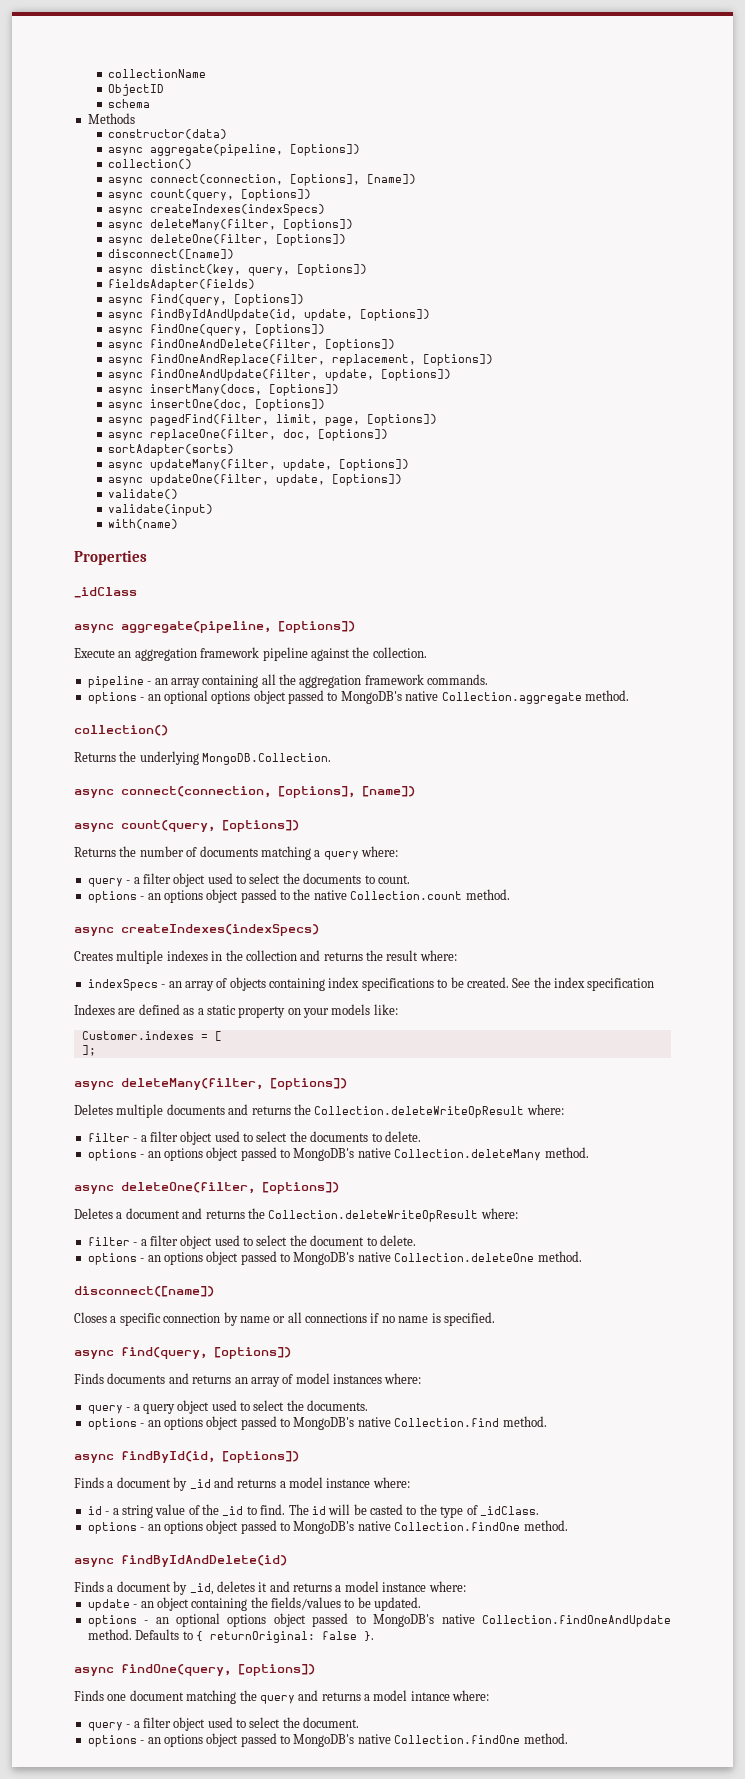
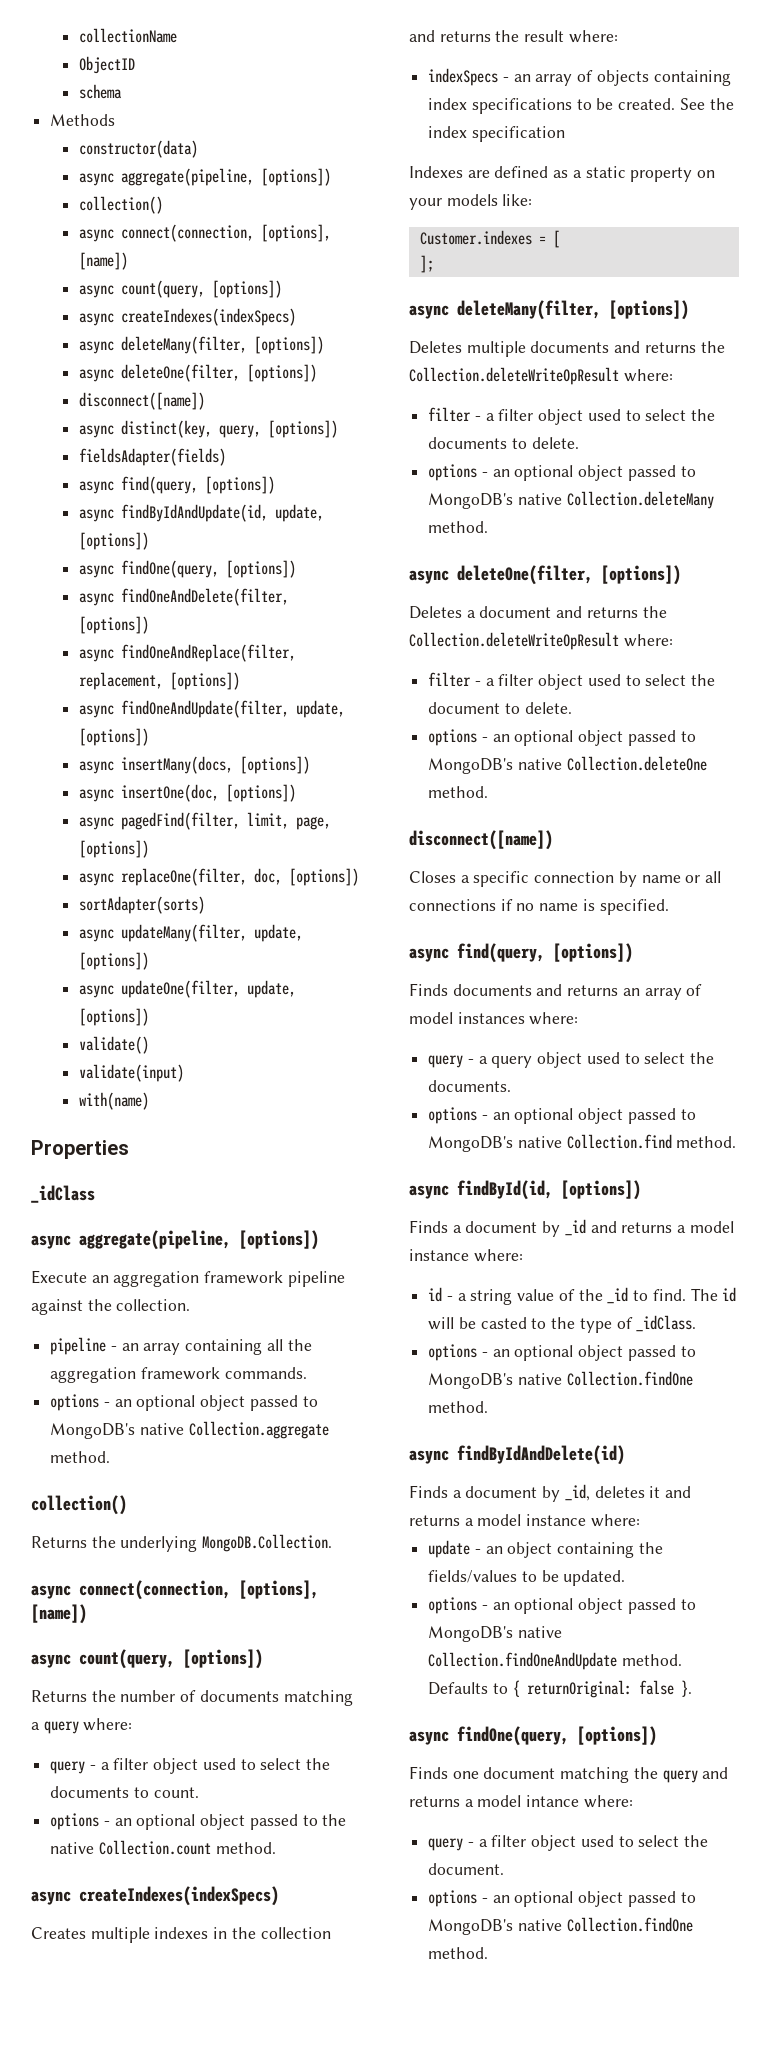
- options - an optional options object passed to MongoDB's native Collection.aggregate method.
+ options - an optional object passed to MongoDB's native Collection.aggregate method.
- options - an options object passed to the native Collection.count method.
+ options - an optional object passed to the native Collection.count method.
- options - an options object passed to MongoDB's native Collection.deleteMany method.
+ options - an optional object passed to MongoDB's native Collection.deleteMany method.
- options - an options object passed to MongoDB's native Collection.deleteOne method.
+ options - an optional object passed to MongoDB's native Collection.deleteOne method.
- options - an options object passed to MongoDB's native Collection.find method.
+ options - an optional object passed to MongoDB's native Collection.find method.
  The id will be casted to the type of _idClass.
- options - an options object passed to MongoDB's native Collection.findOne method.
+ options - an optional object passed to MongoDB's native Collection.findOne method.
- options - an optional options object passed to MongoDB's native Collection.findOneAndUpdate method.
+ options - an optional object passed to MongoDB's native Collection.findOneAndUpdate method.
  query - a filter object used to select the document.
- options - an options object passed to MongoDB's native Collection.findOne method.
+ options - an optional object passed to MongoDB's native Collection.findOne method.

